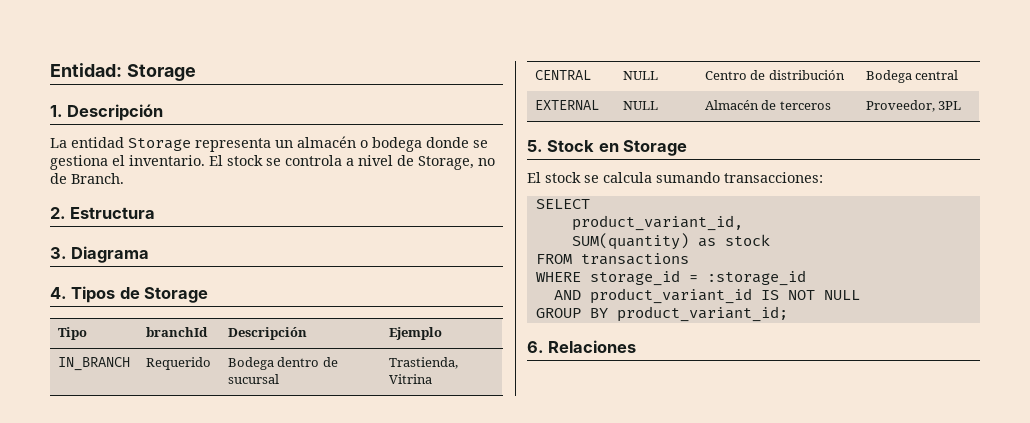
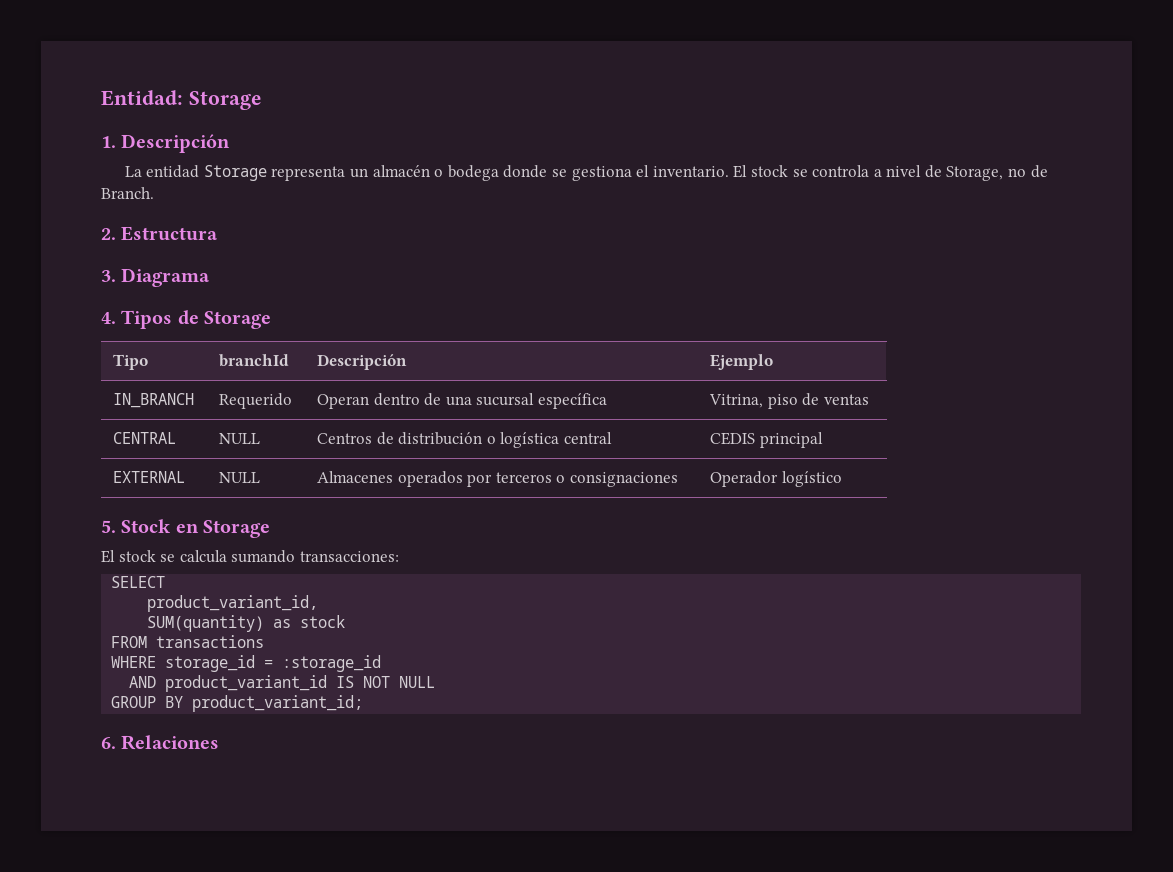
- IN_BRANCH | Requerido | Bodega dentro de sucursal | Trastienda, Vitrina
+ IN_BRANCH | Requerido | Operan dentro de una sucursal específica | Vitrina, piso de ventas
- CENTRAL | NULL | Centro de distribución | Bodega central
- EXTERNAL | NULL | Almacén de terceros | Proveedor, 3PL
+ CENTRAL | NULL | Centros de distribución o logística central | CEDIS principal
+ EXTERNAL | NULL | Almacenes operados por terceros o consignaciones | Operador logístico

